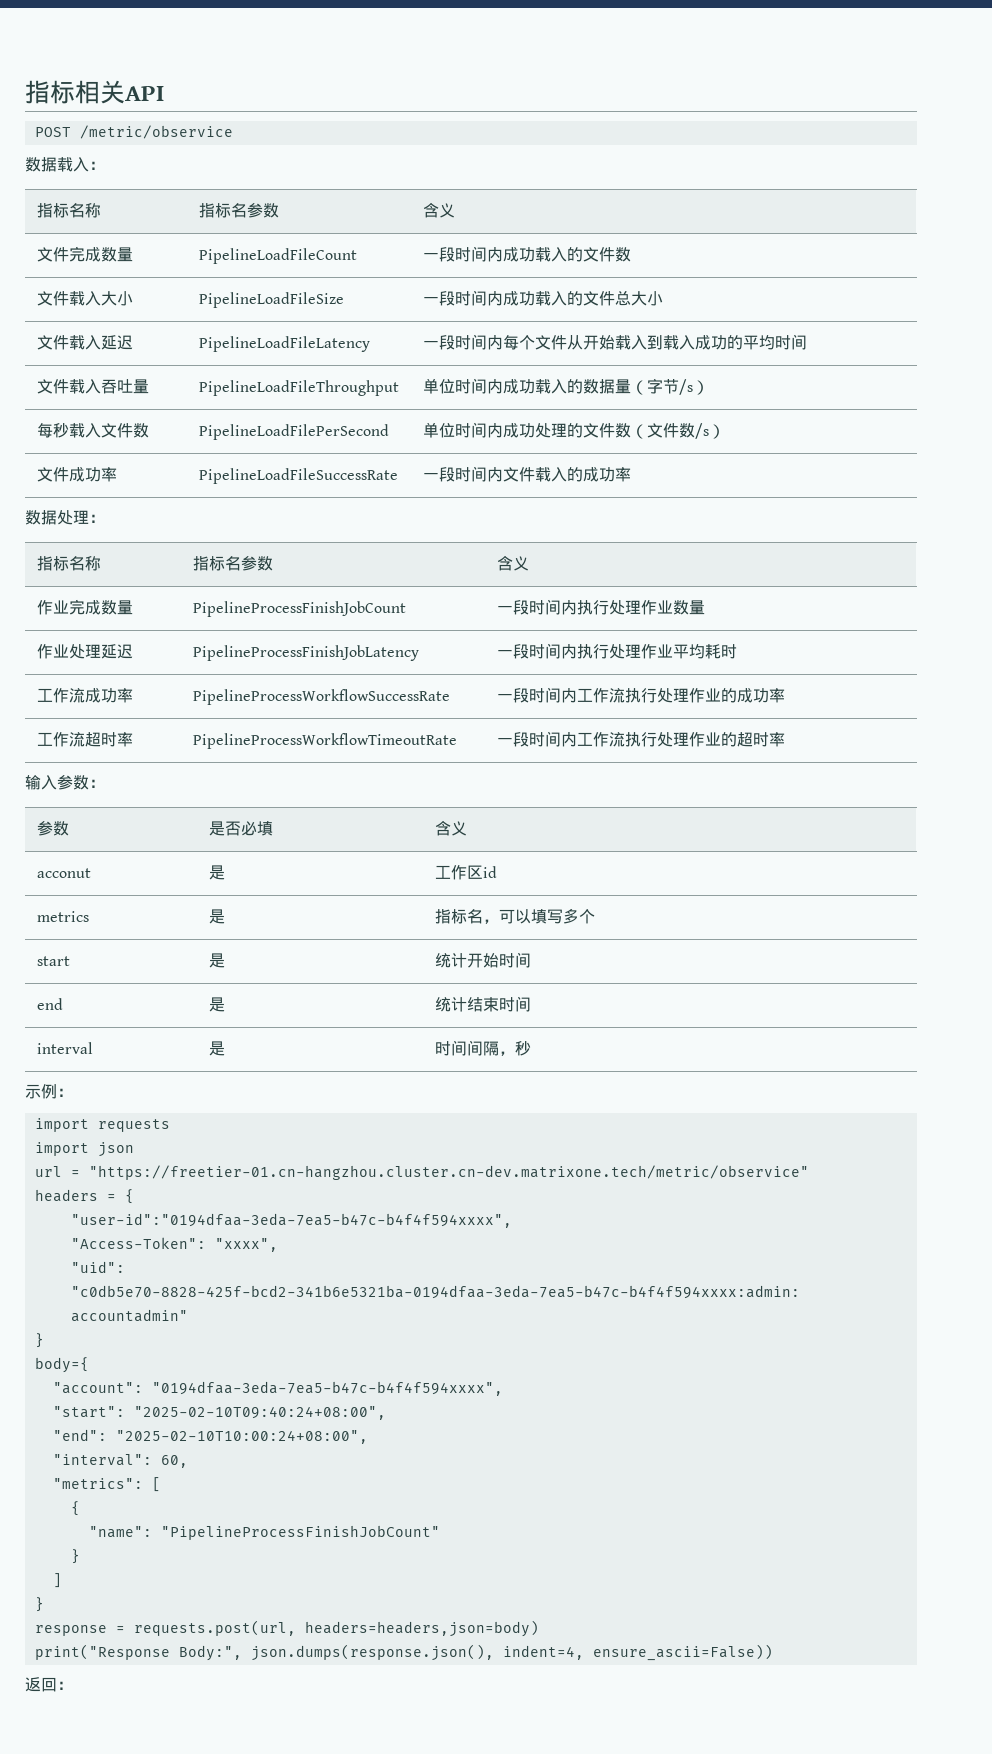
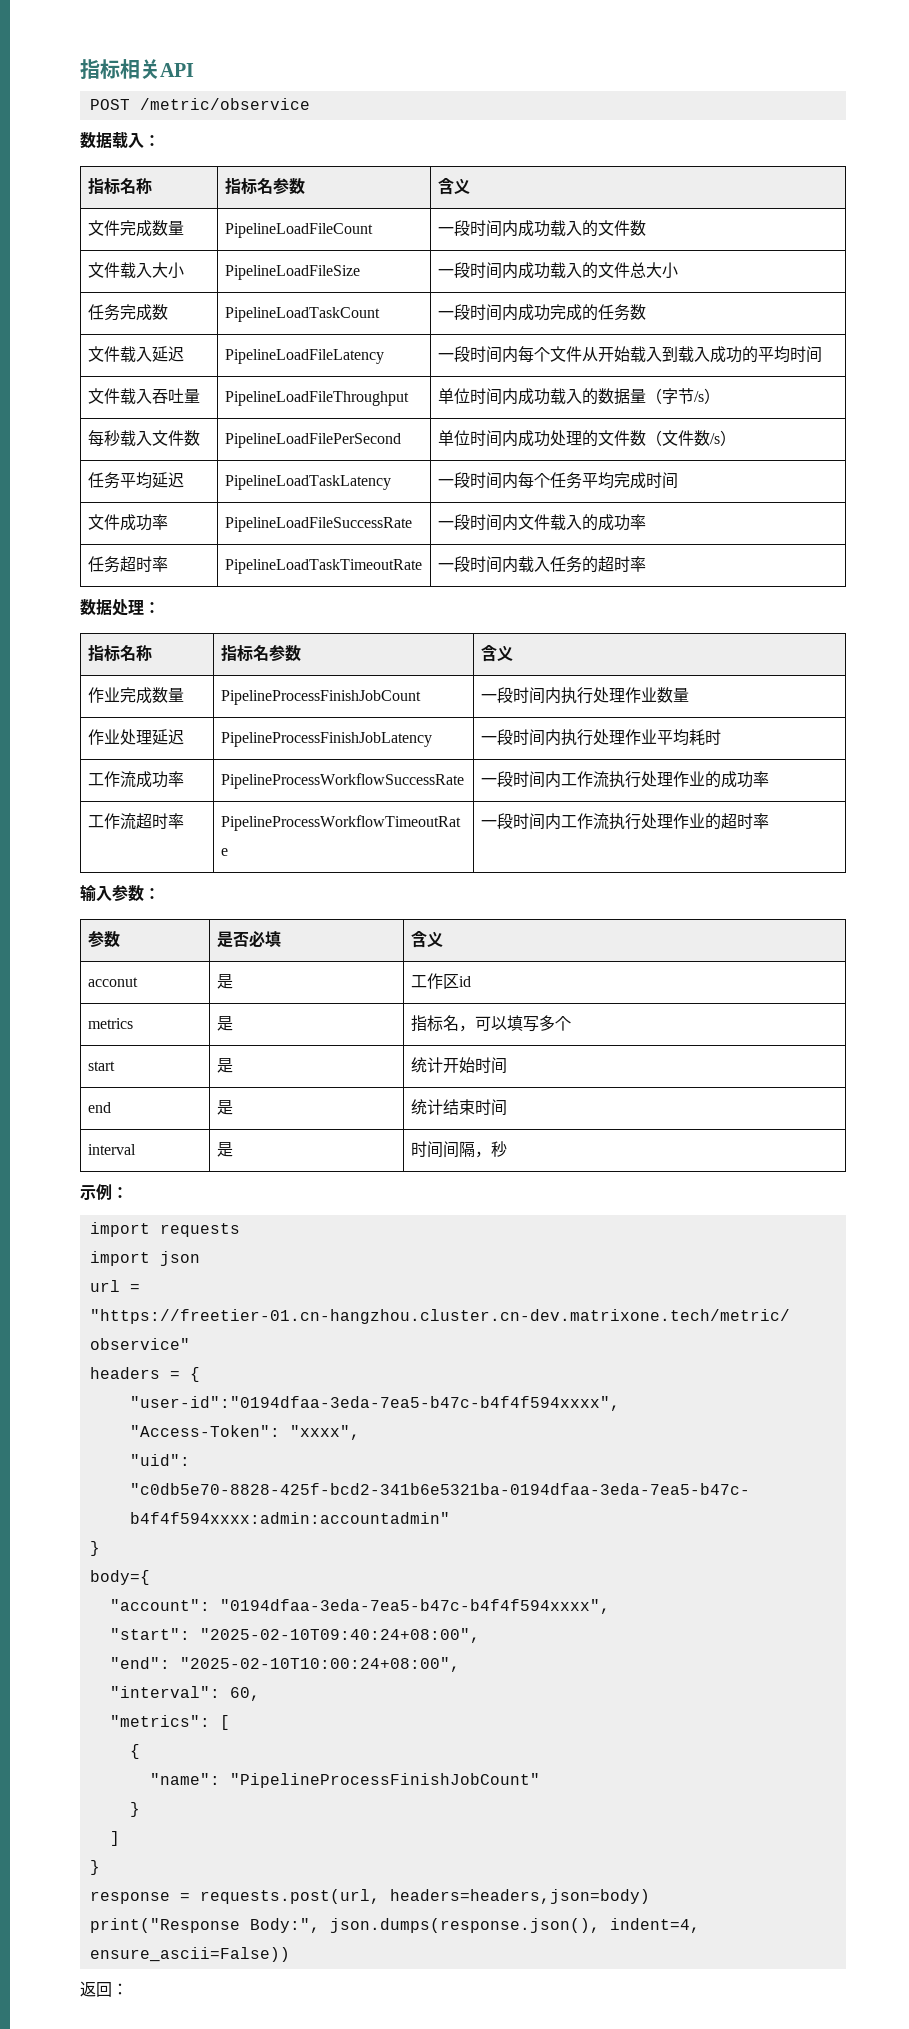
+ 任务完成数 | PipelineLoadTaskCount | 一段时间内成功完成的任务数
+ 任务平均延迟 | PipelineLoadTaskLatency | 一段时间内每个任务平均完成时间
+ 任务超时率 | PipelineLoadTaskTimeoutRate | 一段时间内载入任务的超时率

